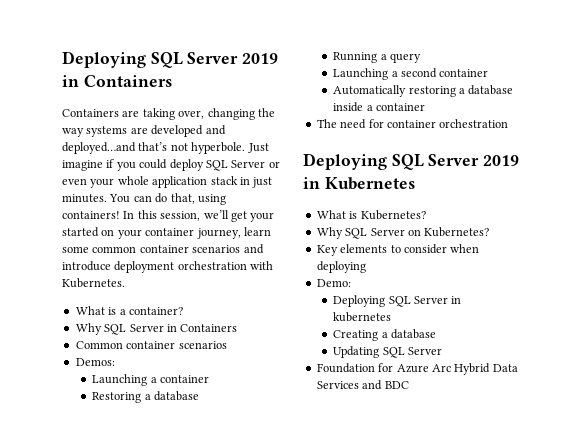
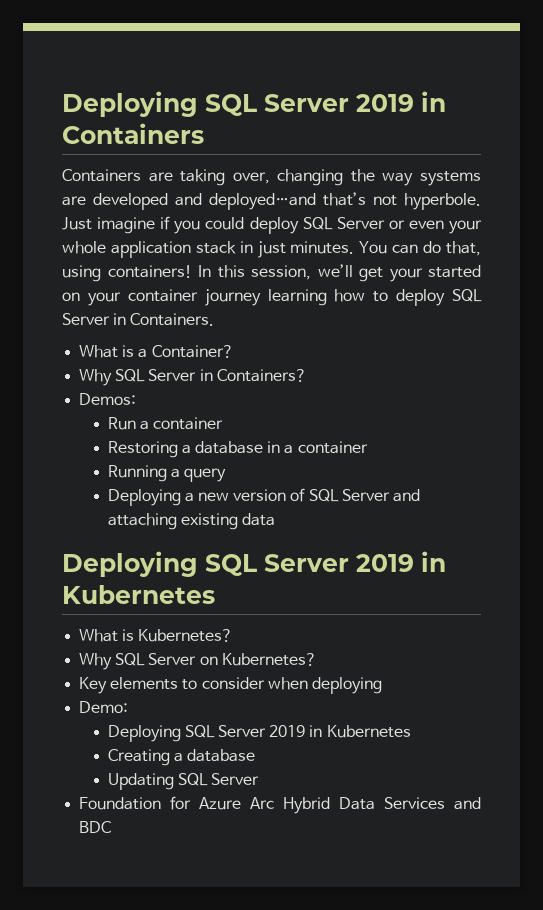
- In this session, we’ll get your started on your container journey, learn some common container scenarios and introduce deployment orchestration with Kubernetes.
+ In this session, we’ll get your started on your container journey learning how to deploy SQL Server in Containers.
- What is a container?
+ What is a Container?
- Why SQL Server in Containers
- Common container scenarios
+ Why SQL Server in Containers?
- Launching a container
+ Run a container
- Restoring a database
+ Restoring a database in a container
- Launching a second container
- Automatically restoring a database inside a container
- The need for container orchestration
+ Deploying a new version of SQL Server and attaching existing data
  Demo:
- Deploying SQL Server in kubernetes
+ Deploying SQL Server 2019 in Kubernetes

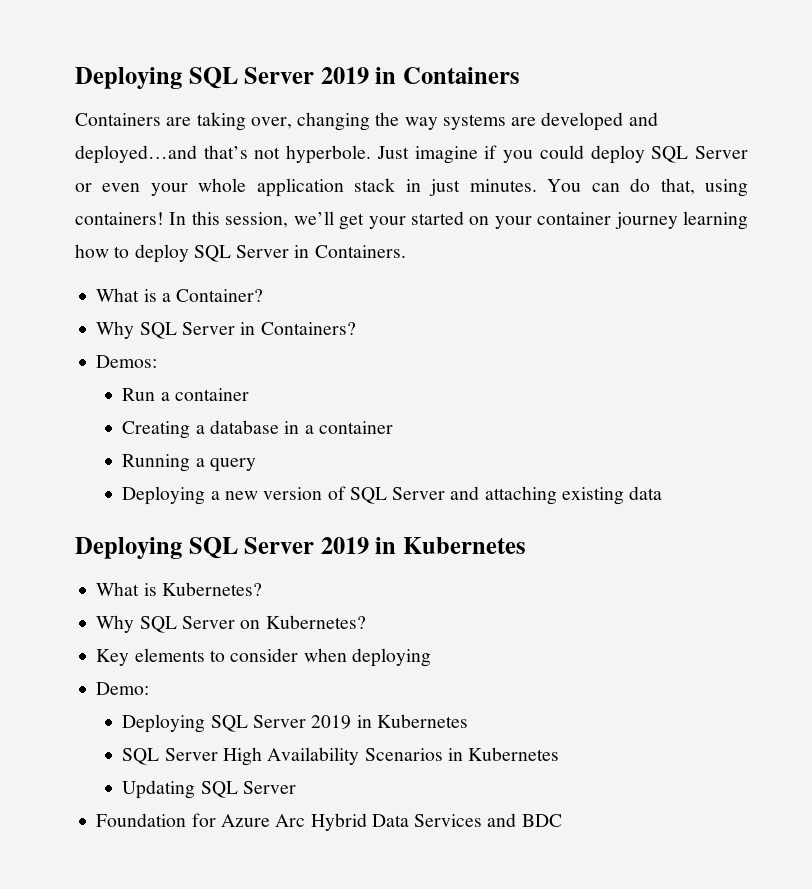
- Restoring a database in a container
+ Creating a database in a container
- Creating a database
+ SQL Server High Availability Scenarios in Kubernetes

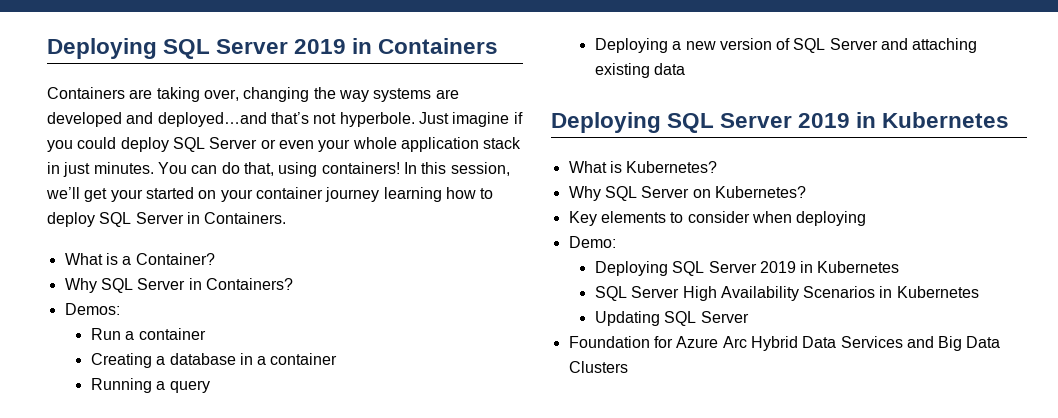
- Foundation for Azure Arc Hybrid Data Services and BDC
+ Foundation for Azure Arc Hybrid Data Services and Big Data Clusters

